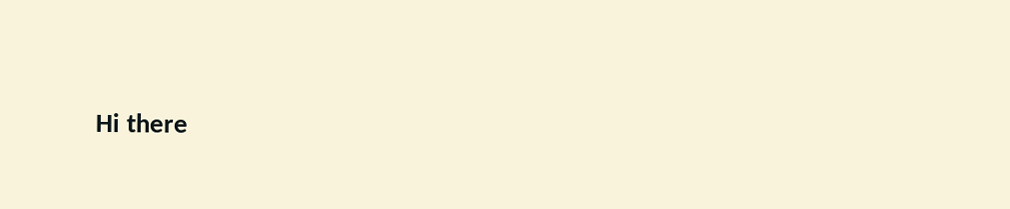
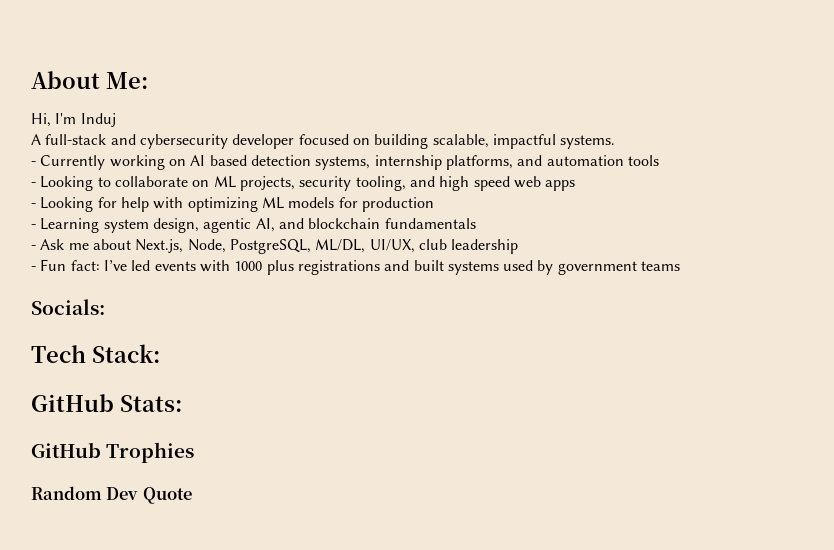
- Hi there
+ About Me:
+ Hi, I'm Induj
+ A full-stack and cybersecurity developer focused on building scalable, impactful systems.
+ - Currently working on AI based detection systems, internship platforms, and automation tools
+ - Looking to collaborate on ML projects, security tooling, and high speed web apps
+ - Looking for help with optimizing ML models for production
+ - Learning system design, agentic AI, and blockchain fundamentals
+ - Ask me about Next.js, Node, PostgreSQL, ML/DL, UI/UX, club leadership
+ - Fun fact: I’ve led events with 1000 plus registrations and built systems used by government teams
+ Socials:
+ Tech Stack:
+ GitHub Stats:
+ GitHub Trophies
+ Random Dev Quote

